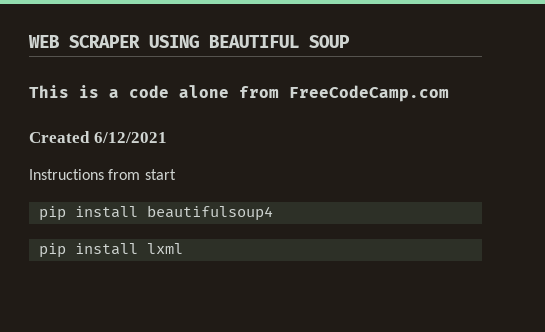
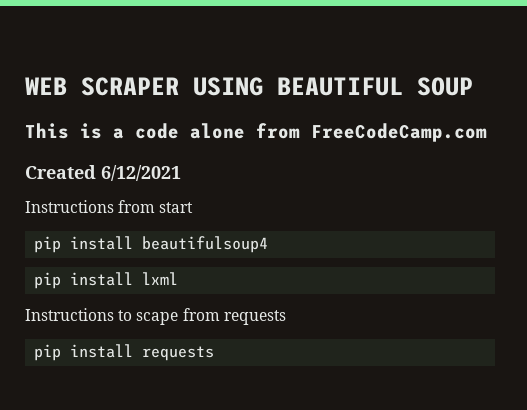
+ Instructions to scape from requests
+ pip install requests

